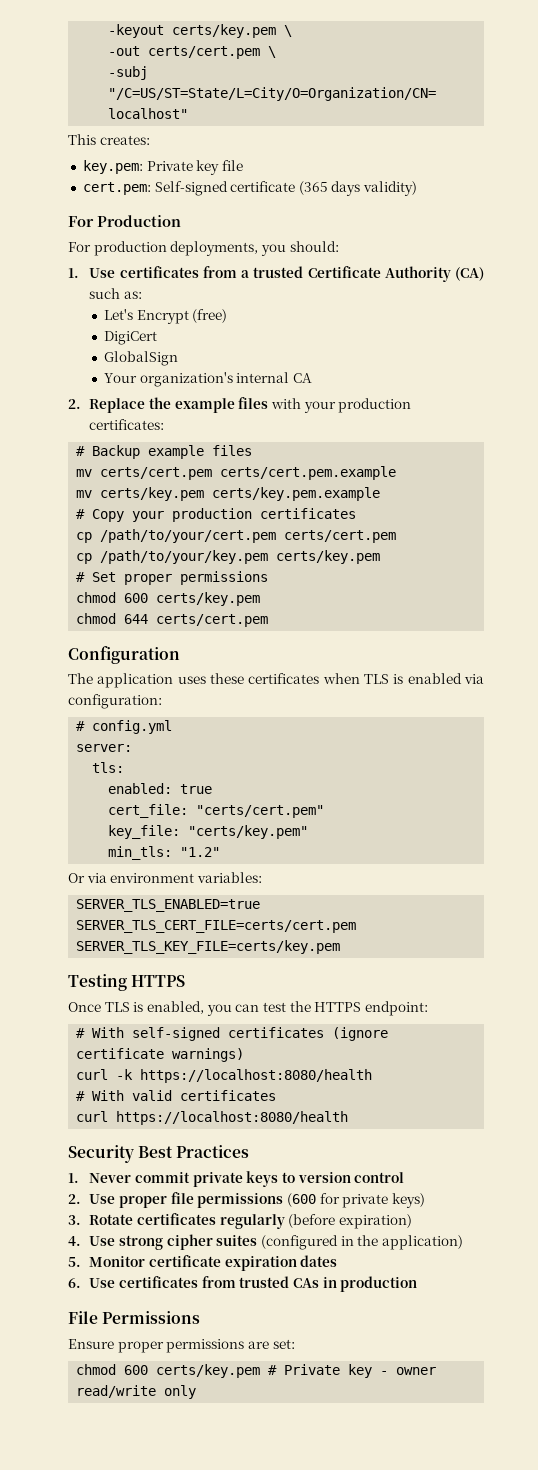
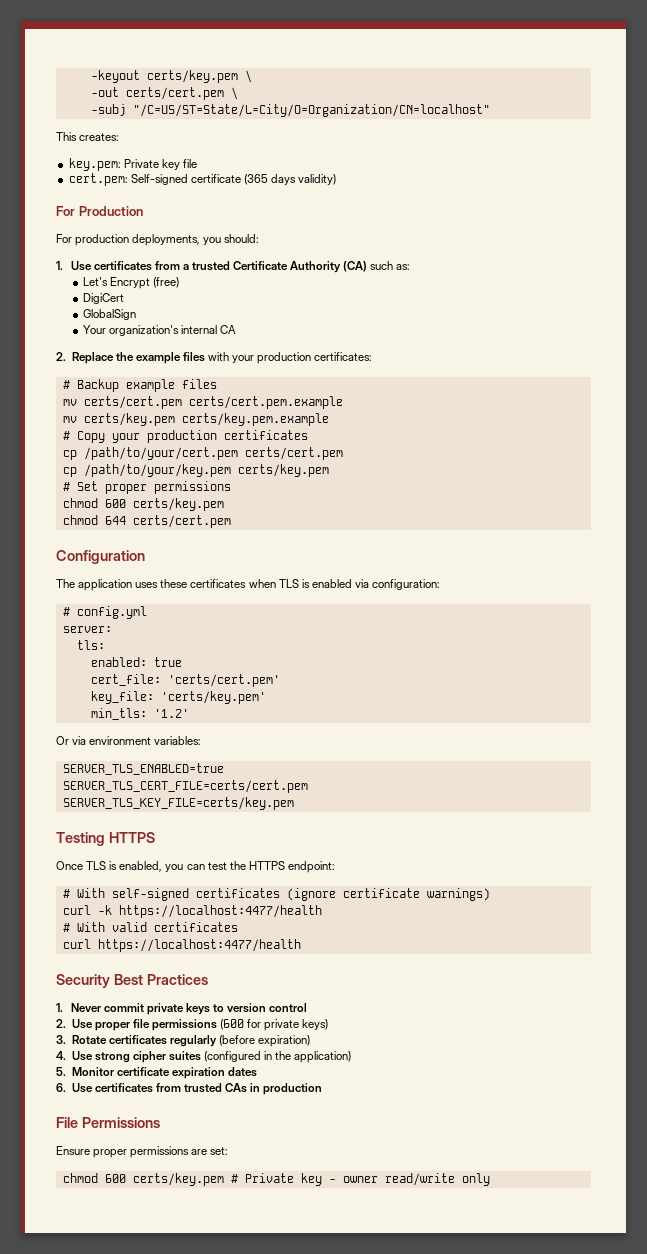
- cert_file: "certs/cert.pem"
+ cert_file: 'certs/cert.pem'
- key_file: "certs/key.pem"
+ key_file: 'certs/key.pem'
- min_tls: "1.2"
+ min_tls: '1.2'
- curl -k https://localhost:8080/health
+ curl -k https://localhost:4477/health
- curl https://localhost:8080/health
+ curl https://localhost:4477/health

